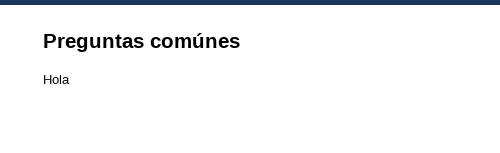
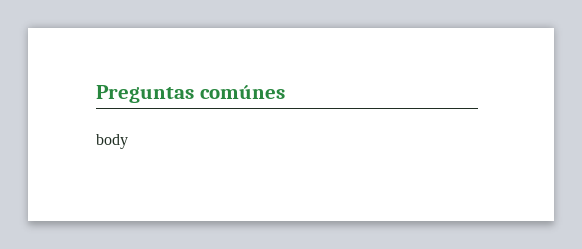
- Hola
+ body

